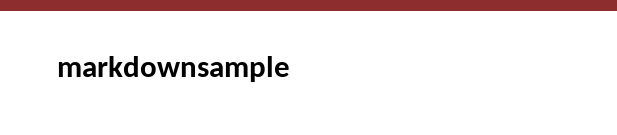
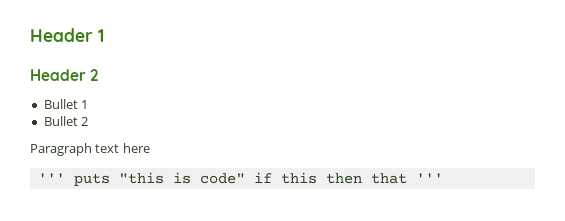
- markdownsample
+ Header 1
+ Header 2
+ Bullet 1
+ Bullet 2
+ Paragraph text here
+ ''' puts "this is code" if this then that '''

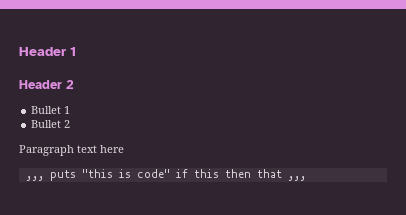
- ''' puts "this is code" if this then that '''
+ ,,, puts "this is code" if this then that ,,,

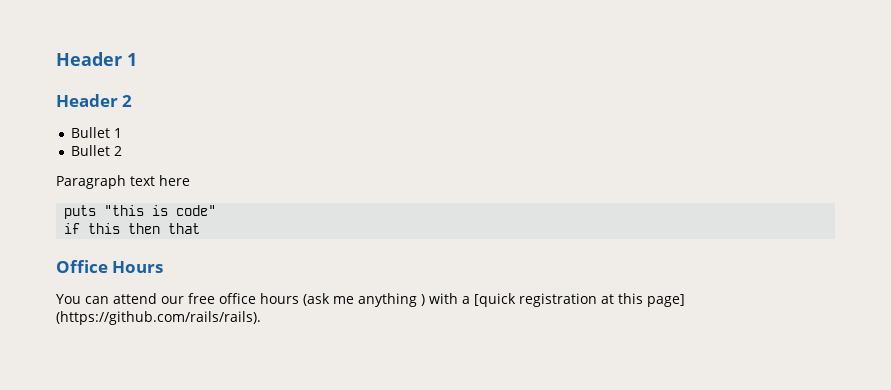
- ,,, puts "this is code" if this then that ,,,
+ puts "this is code"
+ if this then that
+ Office Hours
+ You can attend our free office hours (ask me anything ) with a [quick registration at this page] (https://github.com/rails/rails).

